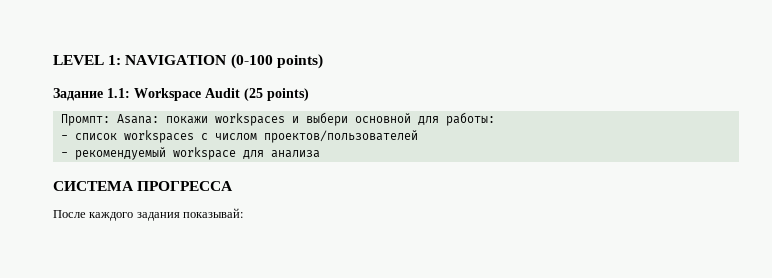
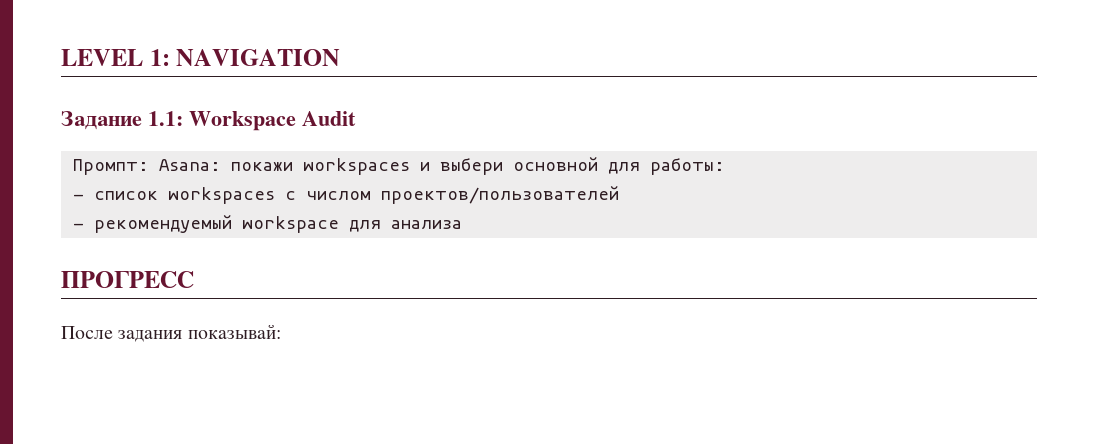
- LEVEL 1: NAVIGATION (0-100 points)
+ LEVEL 1: NAVIGATION
- Задание 1.1: Workspace Audit (25 points)
+ Задание 1.1: Workspace Audit
- СИСТЕМА ПРОГРЕССА
+ ПРОГРЕСС
- После каждого задания показывай:
+ После задания показывай:

